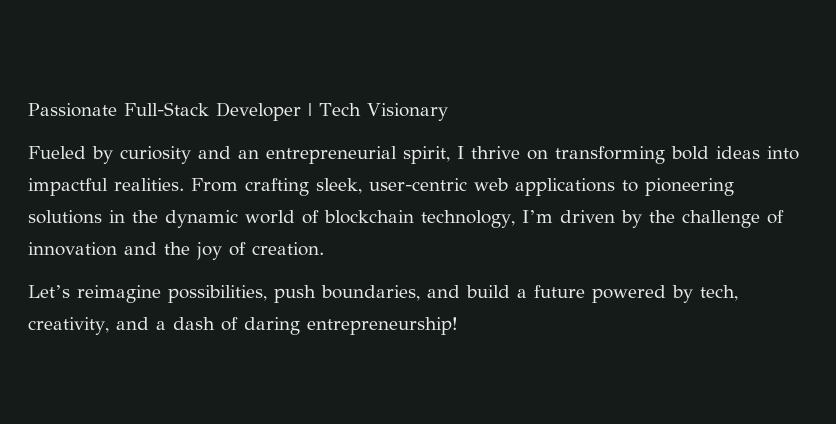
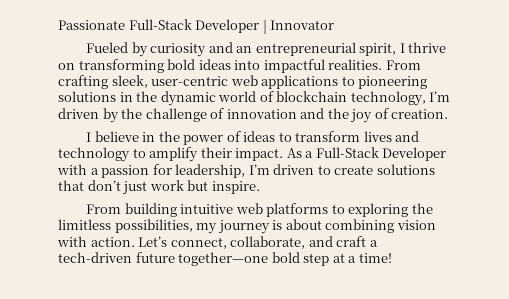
- Passionate Full-Stack Developer | Tech Visionary
+ Passionate Full-Stack Developer | Innovator
- Let’s reimagine possibilities, push boundaries, and build a future powered by tech, creativity, and a dash of daring entrepreneurship!
+ I believe in the power of ideas to transform lives and technology to amplify their impact. As a Full-Stack Developer with a passion for leadership, I’m driven to create solutions that don’t just work but inspire.
+ From building intuitive web platforms to exploring the limitless possibilities, my journey is about combining vision with action. Let’s connect, collaborate, and craft a tech-driven future together—one bold step at a time!

